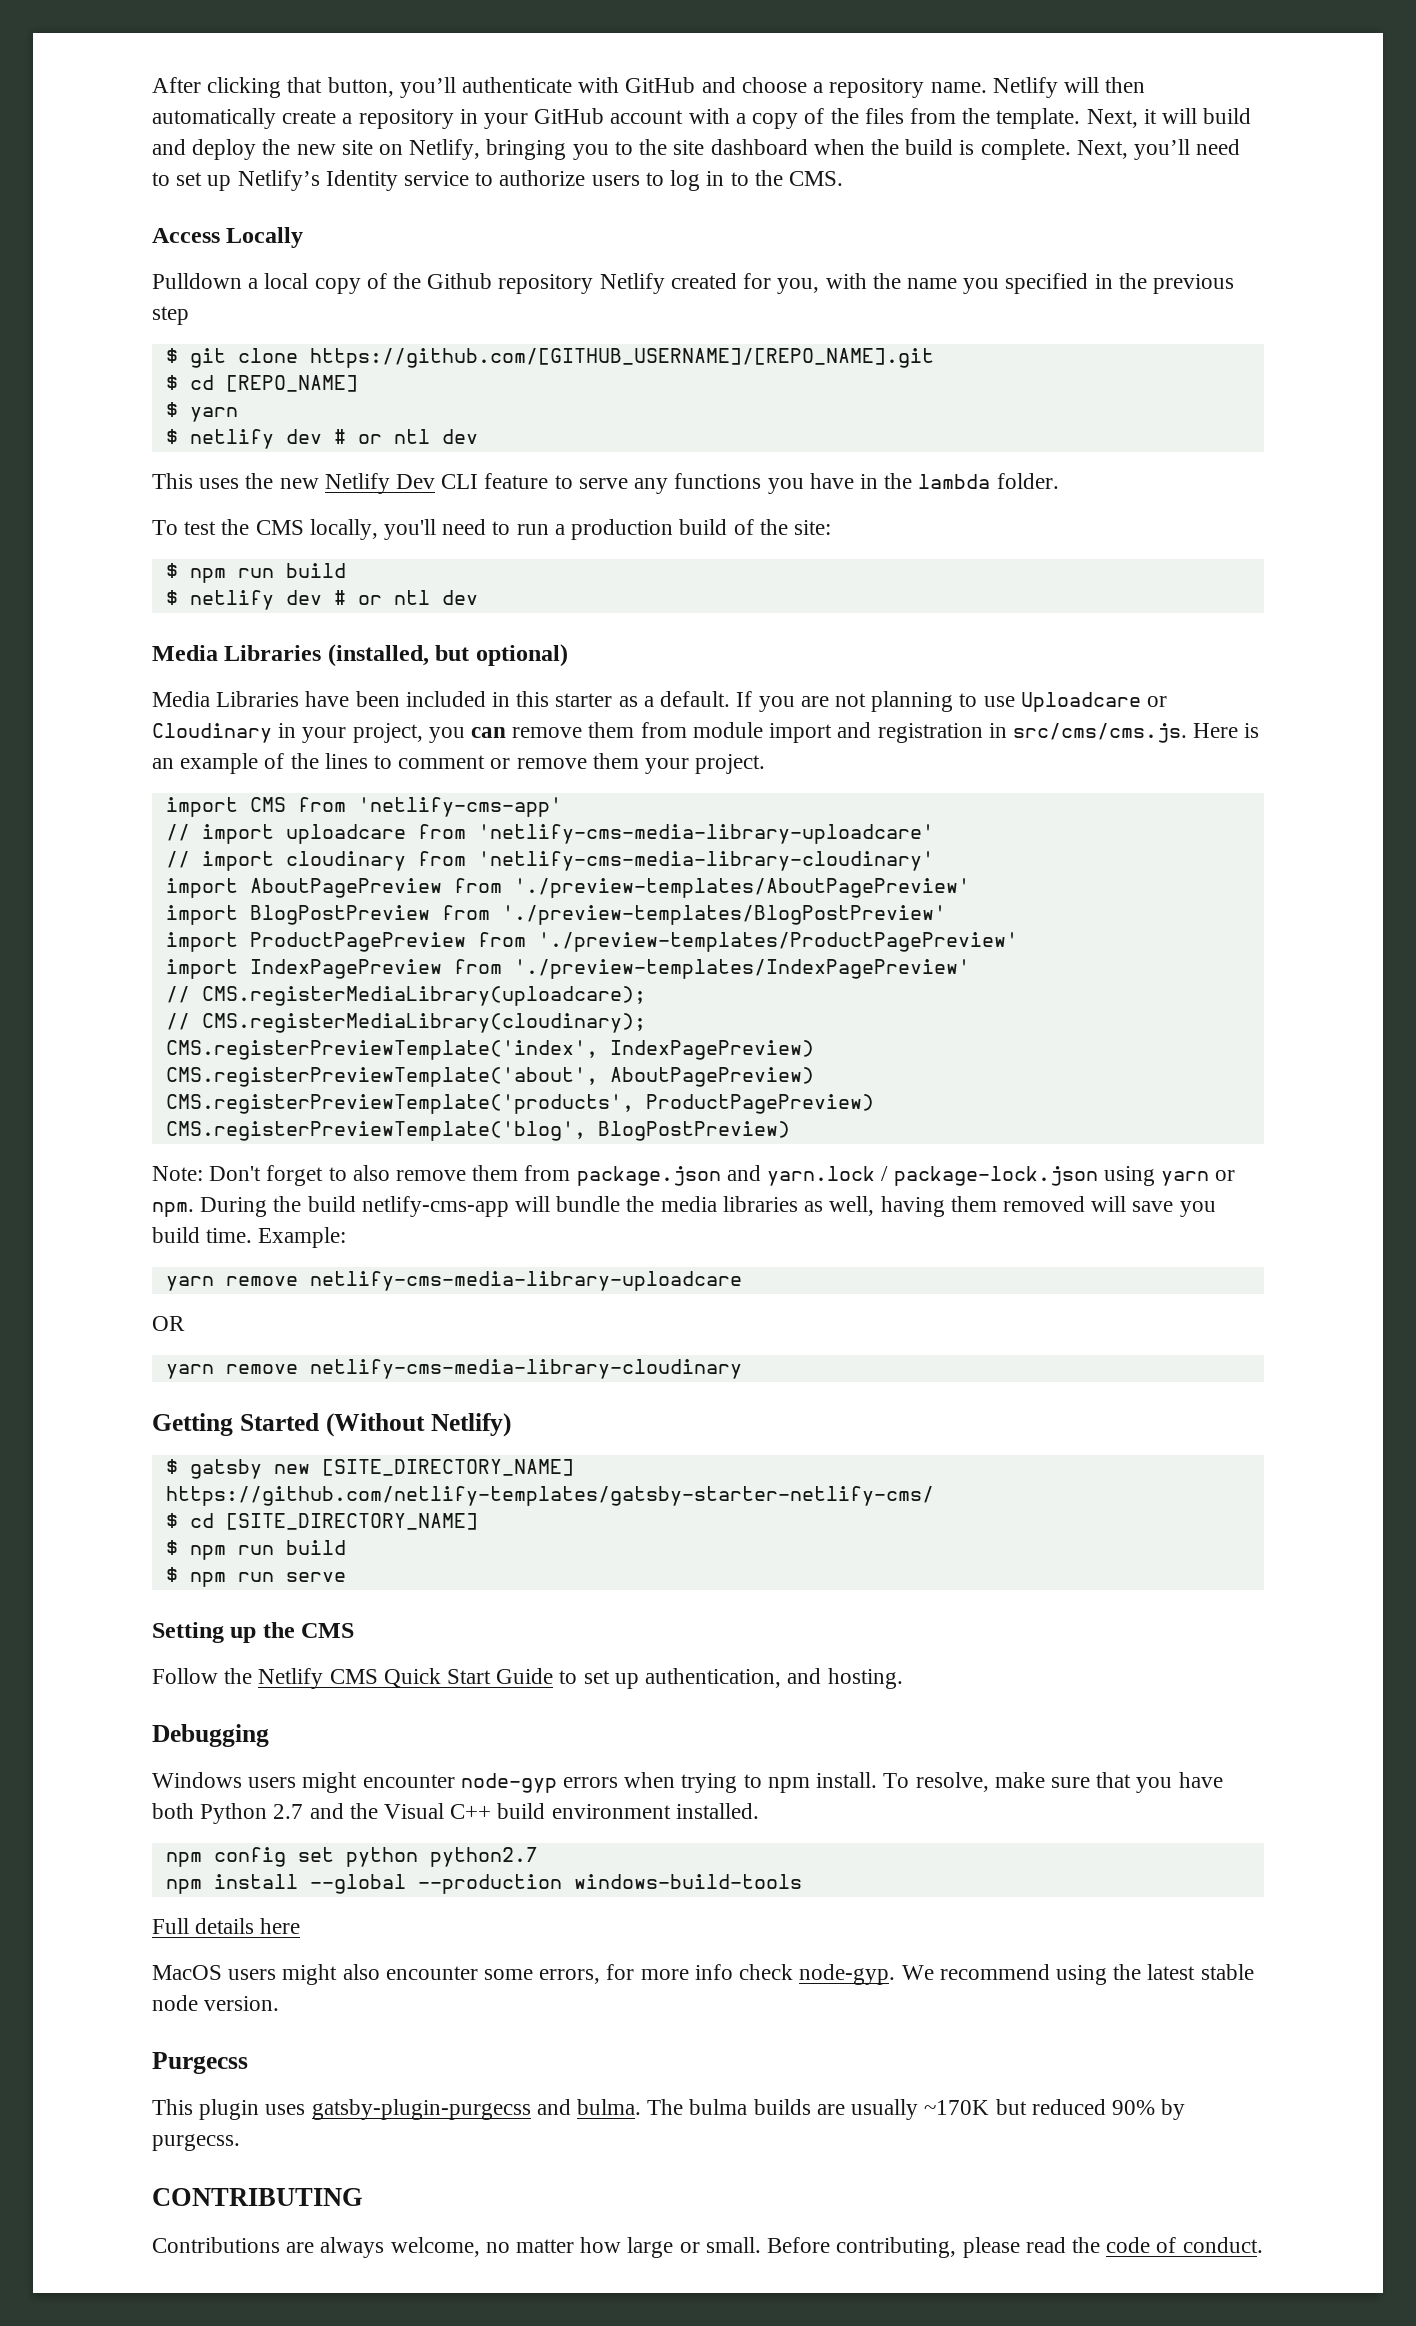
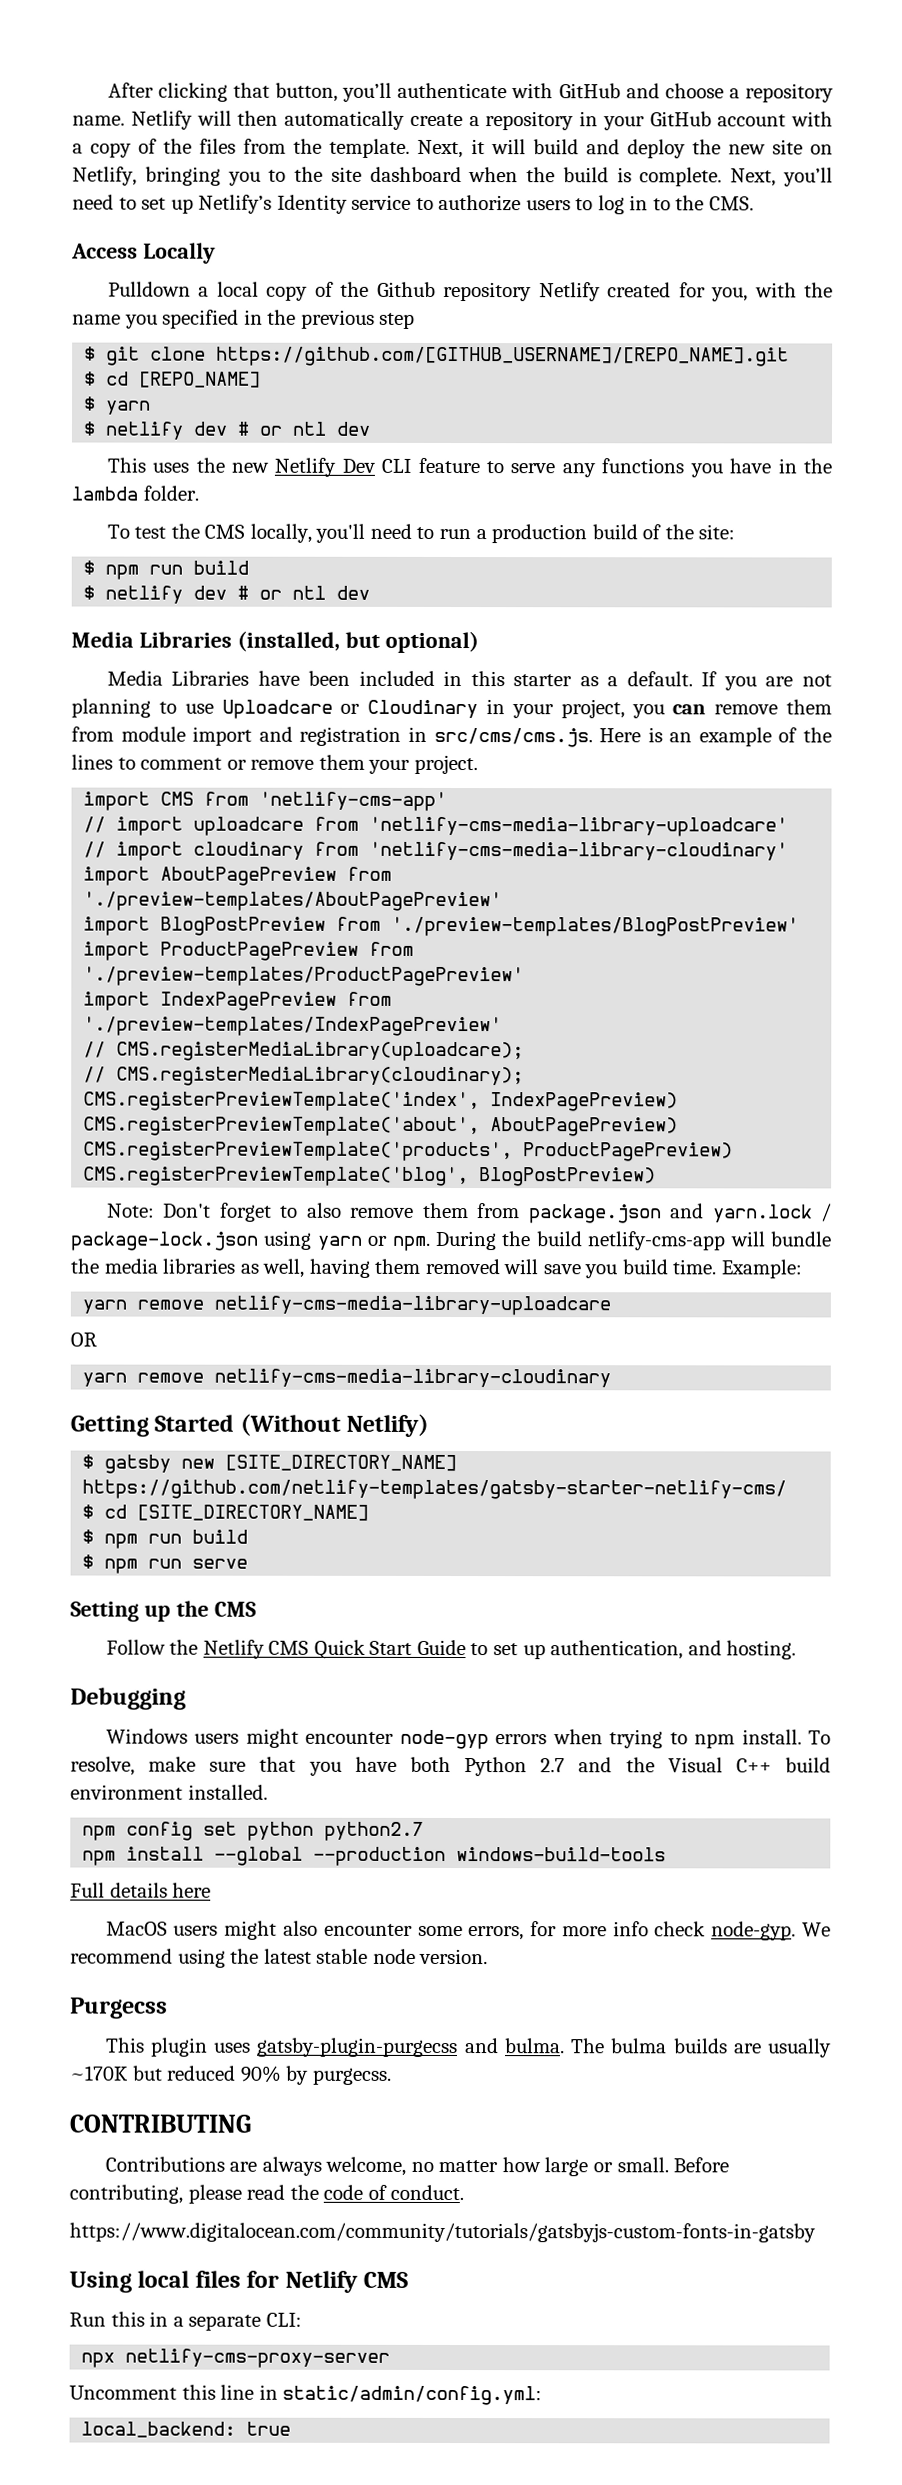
+ https://www.digitalocean.com/community/tutorials/gatsbyjs-custom-fonts-in-gatsby
+ Using local files for Netlify CMS
+ Run this in a separate CLI:
+ npx netlify-cms-proxy-server
+ Uncomment this line in static/admin/config.yml:
+ local_backend: true

